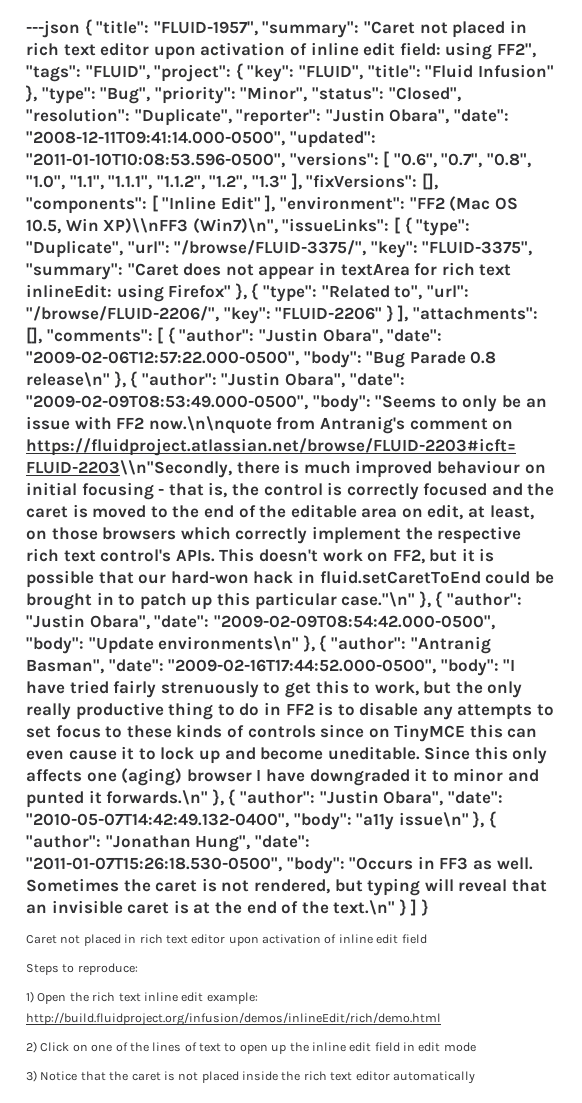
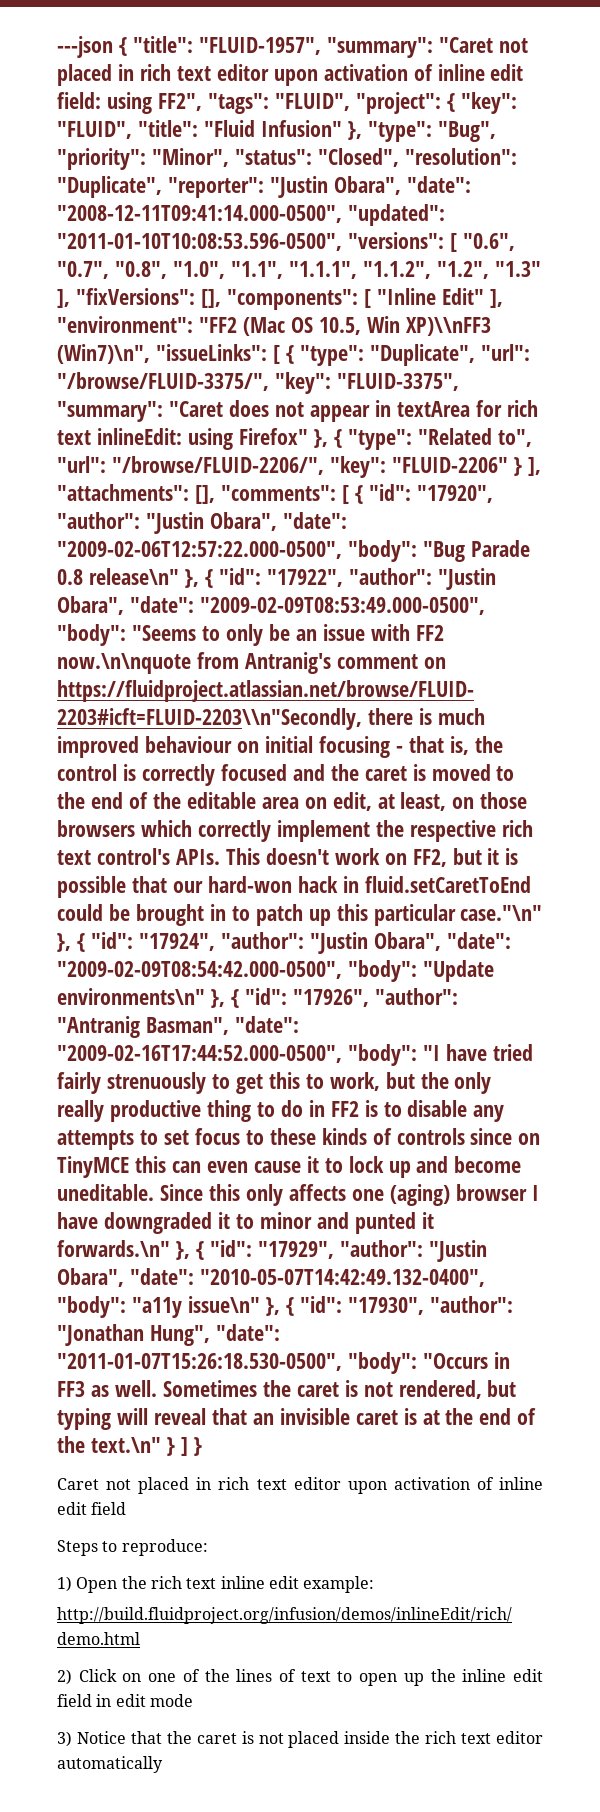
- [ { "author":
+ [ { "id": "17920", "author":
- "Bug Parade 0.8 release\n" }, { "author":
+ "Bug Parade 0.8 release\n" }, { "id": "17922", "author":
- This doesn't work on FF2, but it is possible that our hard-won hack in fluid.setCaretToEnd could be brought in to patch up this particular case."\n" }, { "author":
+ This doesn't work on FF2, but it is possible that our hard-won hack in fluid.setCaretToEnd could be brought in to patch up this particular case."\n" }, { "id": "17924", "author":
- "Update environments\n" }, { "author":
+ "Update environments\n" }, { "id": "17926", "author":
- Since this only affects one (aging) browser I have downgraded it to minor and punted it forwards.\n" }, { "author": "Justin Obara", "date": "2010-05-07T14:42:49.132-0400", "body": "a11y issue\n" }, { "author": "Jonathan Hung", "date": "2011-01-07T15:26:18.530-0500", "body": "Occurs in FF3 as well.
+ Since this only affects one (aging) browser I have downgraded it to minor and punted it forwards.\n" }, { "id": "17929", "author": "Justin Obara", "date": "2010-05-07T14:42:49.132-0400", "body": "a11y issue\n" }, { "id": "17930", "author": "Jonathan Hung", "date": "2011-01-07T15:26:18.530-0500", "body": "Occurs in FF3 as well.

